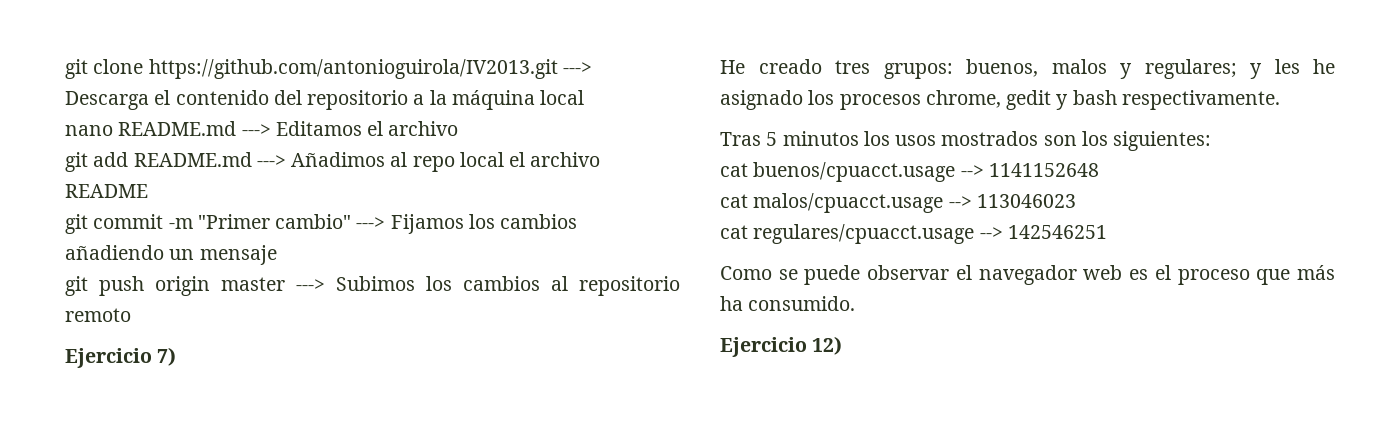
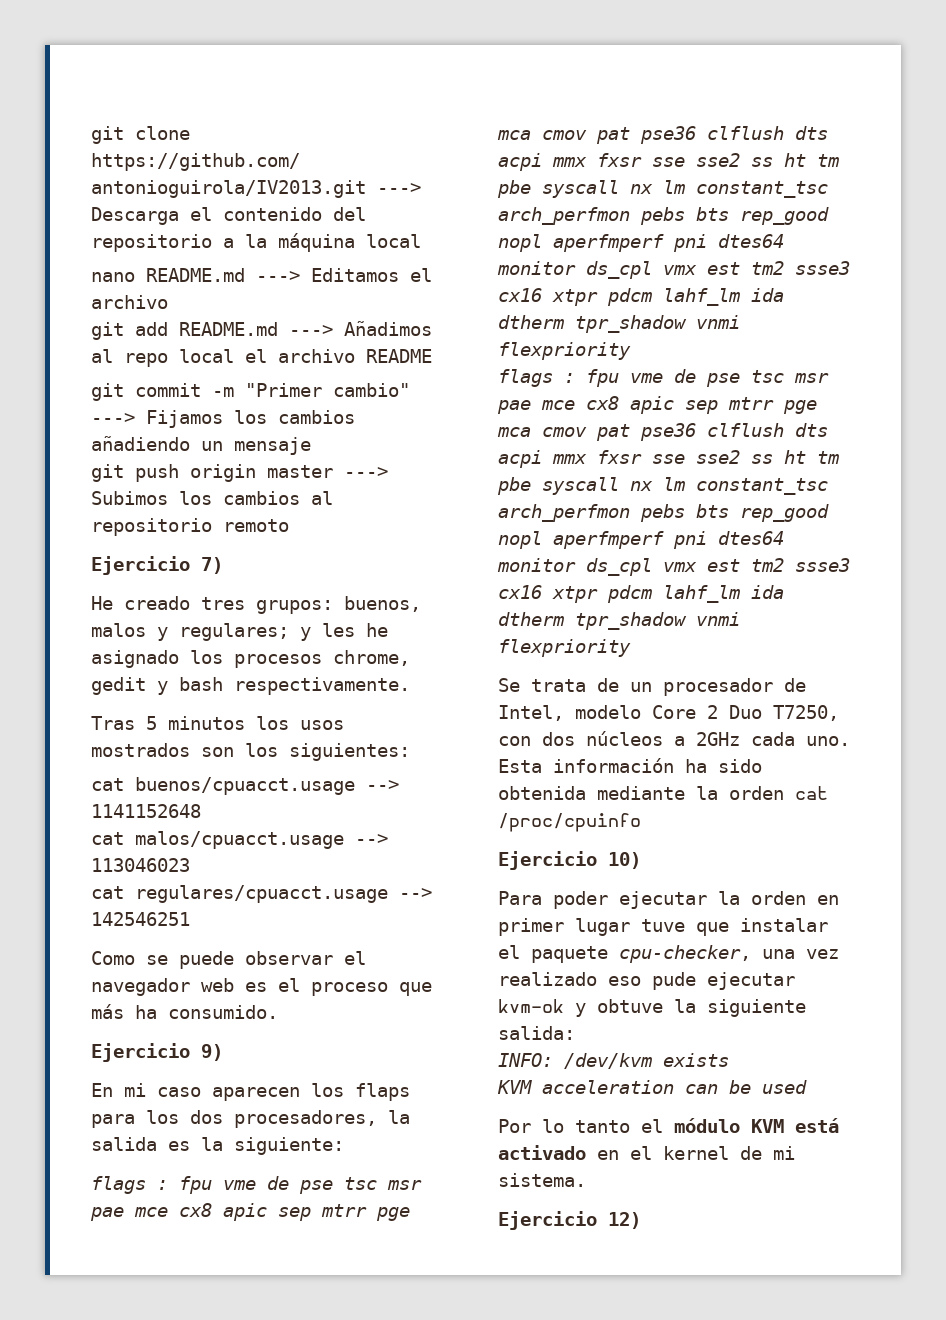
+ Ejercicio 9)
+ En mi caso aparecen los flaps para los dos procesadores, la salida es la siguiente:
+ flags : fpu vme de pse tsc msr pae mce cx8 apic sep mtrr pge mca cmov pat pse36 clflush dts acpi mmx fxsr sse sse2 ss ht tm pbe syscall nx lm constant_tsc arch_perfmon pebs bts rep_good nopl aperfmperf pni dtes64 monitor ds_cpl vmx est tm2 ssse3 cx16 xtpr pdcm lahf_lm ida dtherm tpr_shadow vnmi flexpriority
+ flags : fpu vme de pse tsc msr pae mce cx8 apic sep mtrr pge mca cmov pat pse36 clflush dts acpi mmx fxsr sse sse2 ss ht tm pbe syscall nx lm constant_tsc arch_perfmon pebs bts rep_good nopl aperfmperf pni dtes64 monitor ds_cpl vmx est tm2 ssse3 cx16 xtpr pdcm lahf_lm ida dtherm tpr_shadow vnmi flexpriority
+ Se trata de un procesador de Intel, modelo Core 2 Duo T7250, con dos núcleos a 2GHz cada uno. Esta información ha sido obtenida mediante la orden cat /proc/cpuinfo
+ Ejercicio 10)
+ Para poder ejecutar la orden en primer lugar tuve que instalar el paquete cpu-checker, una vez realizado eso pude ejecutar kvm-ok y obtuve la siguiente salida:
+ INFO: /dev/kvm exists
+ KVM acceleration can be used
+ Por lo tanto el módulo KVM está activado en el kernel de mi sistema.

